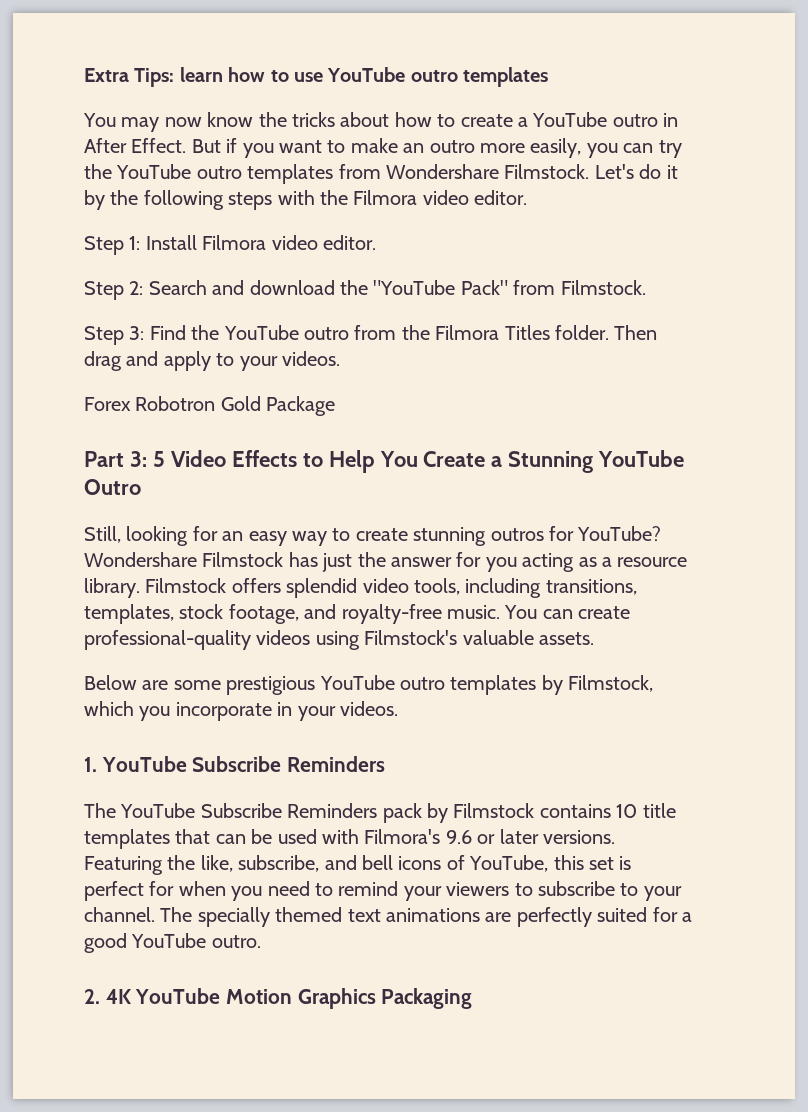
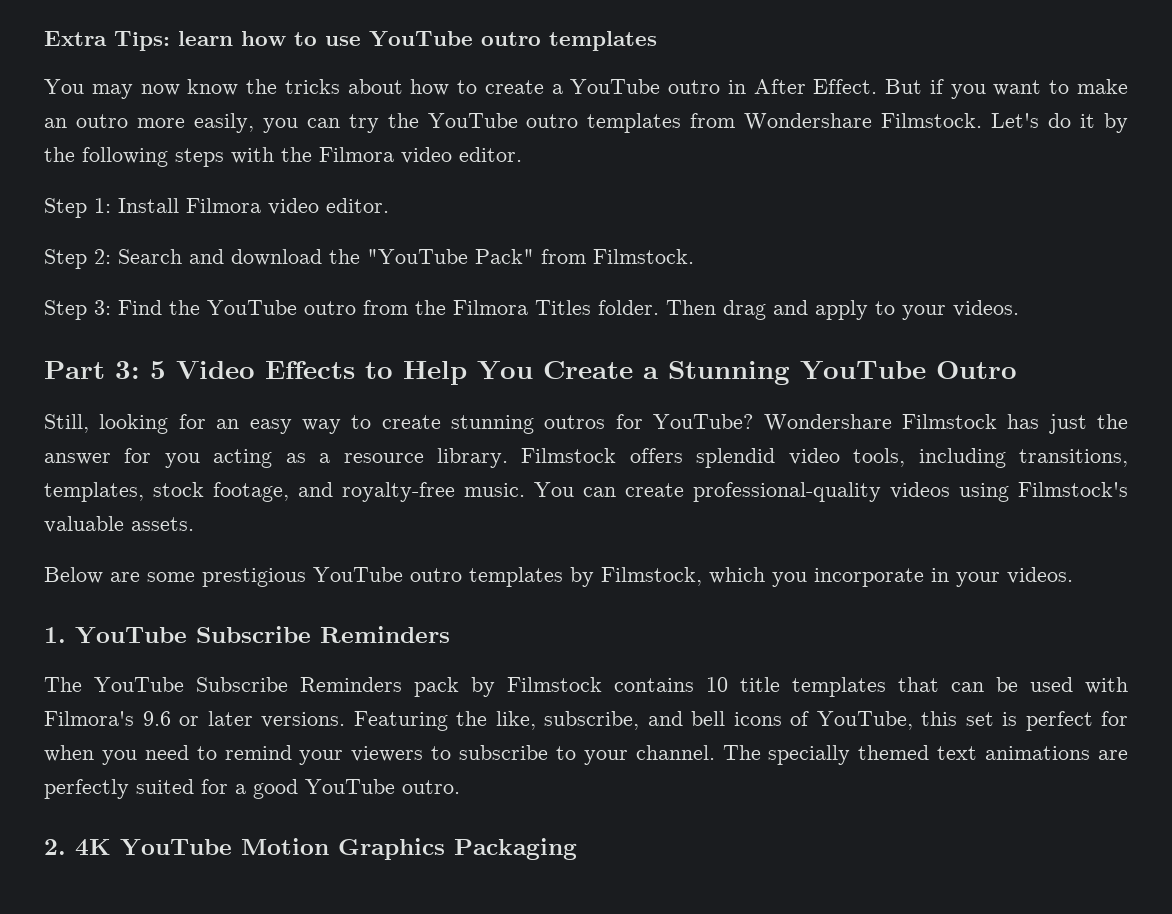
- Forex Robotron Gold Package

